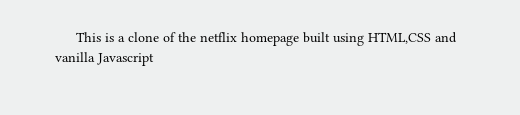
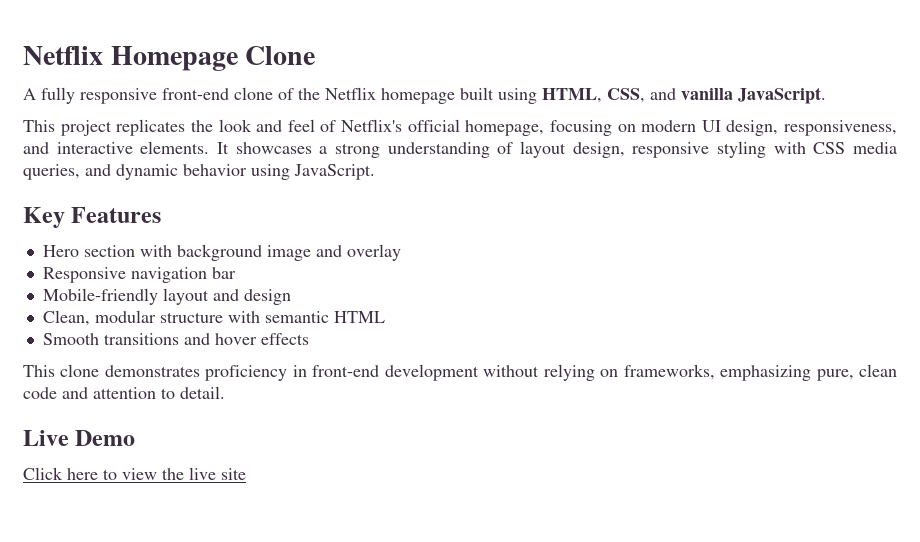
- This is a clone of the netflix homepage built using HTML,CSS and vanilla Javascript
+ Netflix Homepage Clone
+ A fully responsive front-end clone of the Netflix homepage built using HTML, CSS, and vanilla JavaScript.
+ This project replicates the look and feel of Netflix's official homepage, focusing on modern UI design, responsiveness, and interactive elements. It showcases a strong understanding of layout design, responsive styling with CSS media queries, and dynamic behavior using JavaScript.
+ Key Features
+ Hero section with background image and overlay
+ Responsive navigation bar
+ Mobile-friendly layout and design
+ Clean, modular structure with semantic HTML
+ Smooth transitions and hover effects
+ This clone demonstrates proficiency in front-end development without relying on frameworks, emphasizing pure, clean code and attention to detail.
+ Live Demo
+ Click here to view the live site

